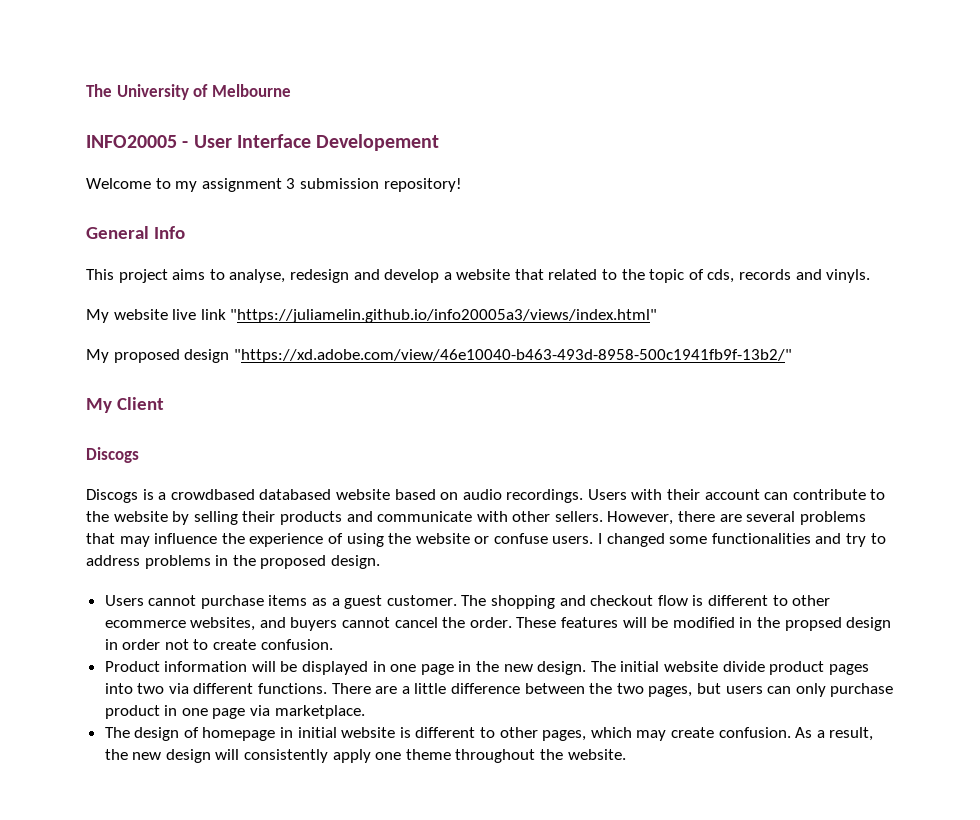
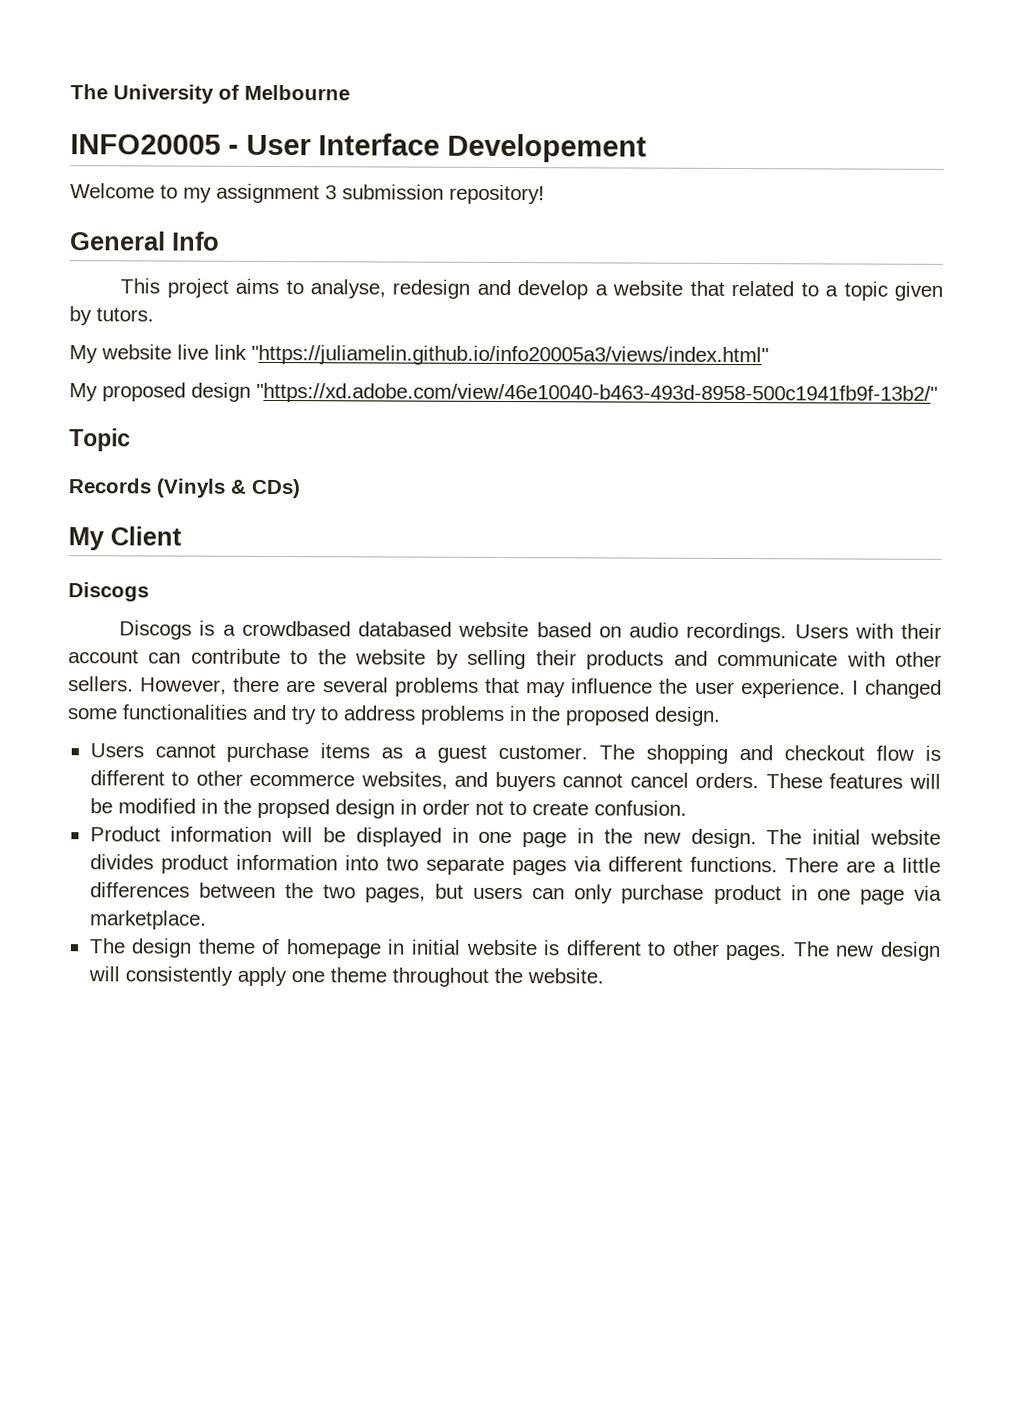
- This project aims to analyse, redesign and develop a website that related to the topic of cds, records and vinyls.
+ This project aims to analyse, redesign and develop a website that related to a topic given by tutors.
+ Topic
+ Records (Vinyls & CDs)
- However, there are several problems that may influence the experience of using the website or confuse users.
+ However, there are several problems that may influence the user experience.
- The shopping and checkout flow is different to other ecommerce websites, and buyers cannot cancel the order.
+ The shopping and checkout flow is different to other ecommerce websites, and buyers cannot cancel orders.
- The initial website divide product pages into two via different functions.
+ The initial website divides product information into two separate pages via different functions.
- There are a little difference between the two pages, but users can only purchase product in one page via marketplace.
+ There are a little differences between the two pages, but users can only purchase product in one page via marketplace.
- The design of homepage in initial website is different to other pages, which may create confusion. As a result, the new design will consistently apply one theme throughout the website.
+ The design theme of homepage in initial website is different to other pages. The new design will consistently apply one theme throughout the website.

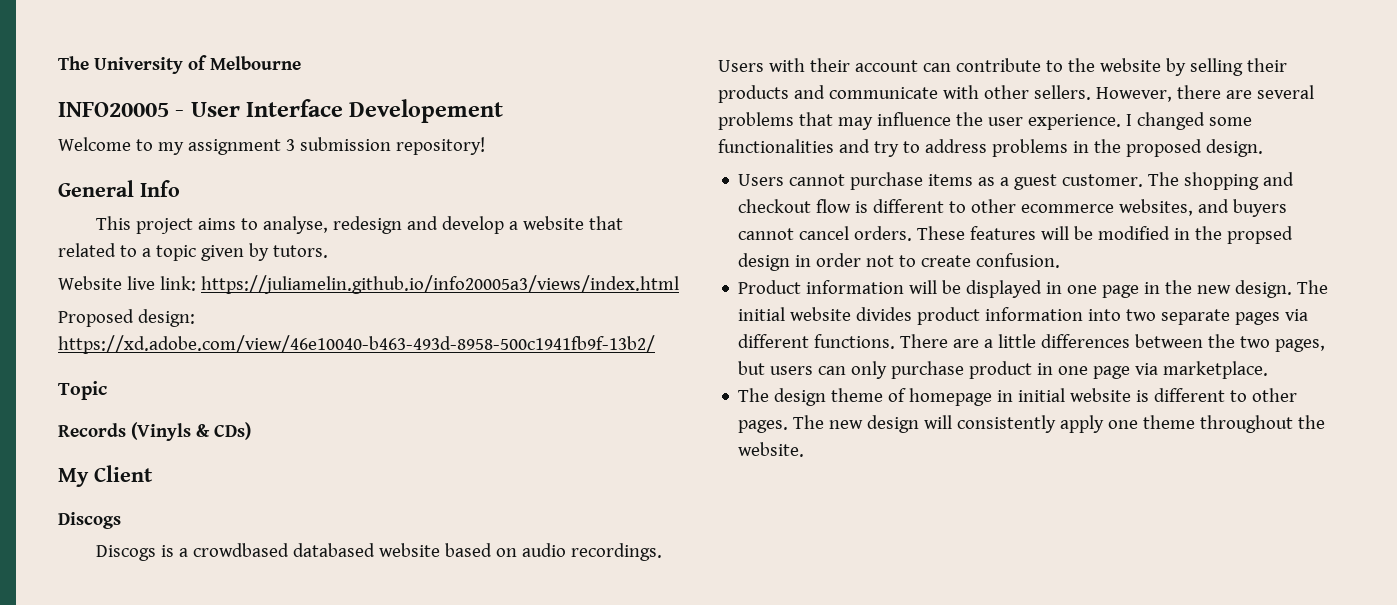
- My website live link "https://juliamelin.github.io/info20005a3/views/index.html"
- My proposed design "https://xd.adobe.com/view/46e10040-b463-493d-8958-500c1941fb9f-13b2/"
+ Website live link: https://juliamelin.github.io/info20005a3/views/index.html
+ Proposed design: https://xd.adobe.com/view/46e10040-b463-493d-8958-500c1941fb9f-13b2/

